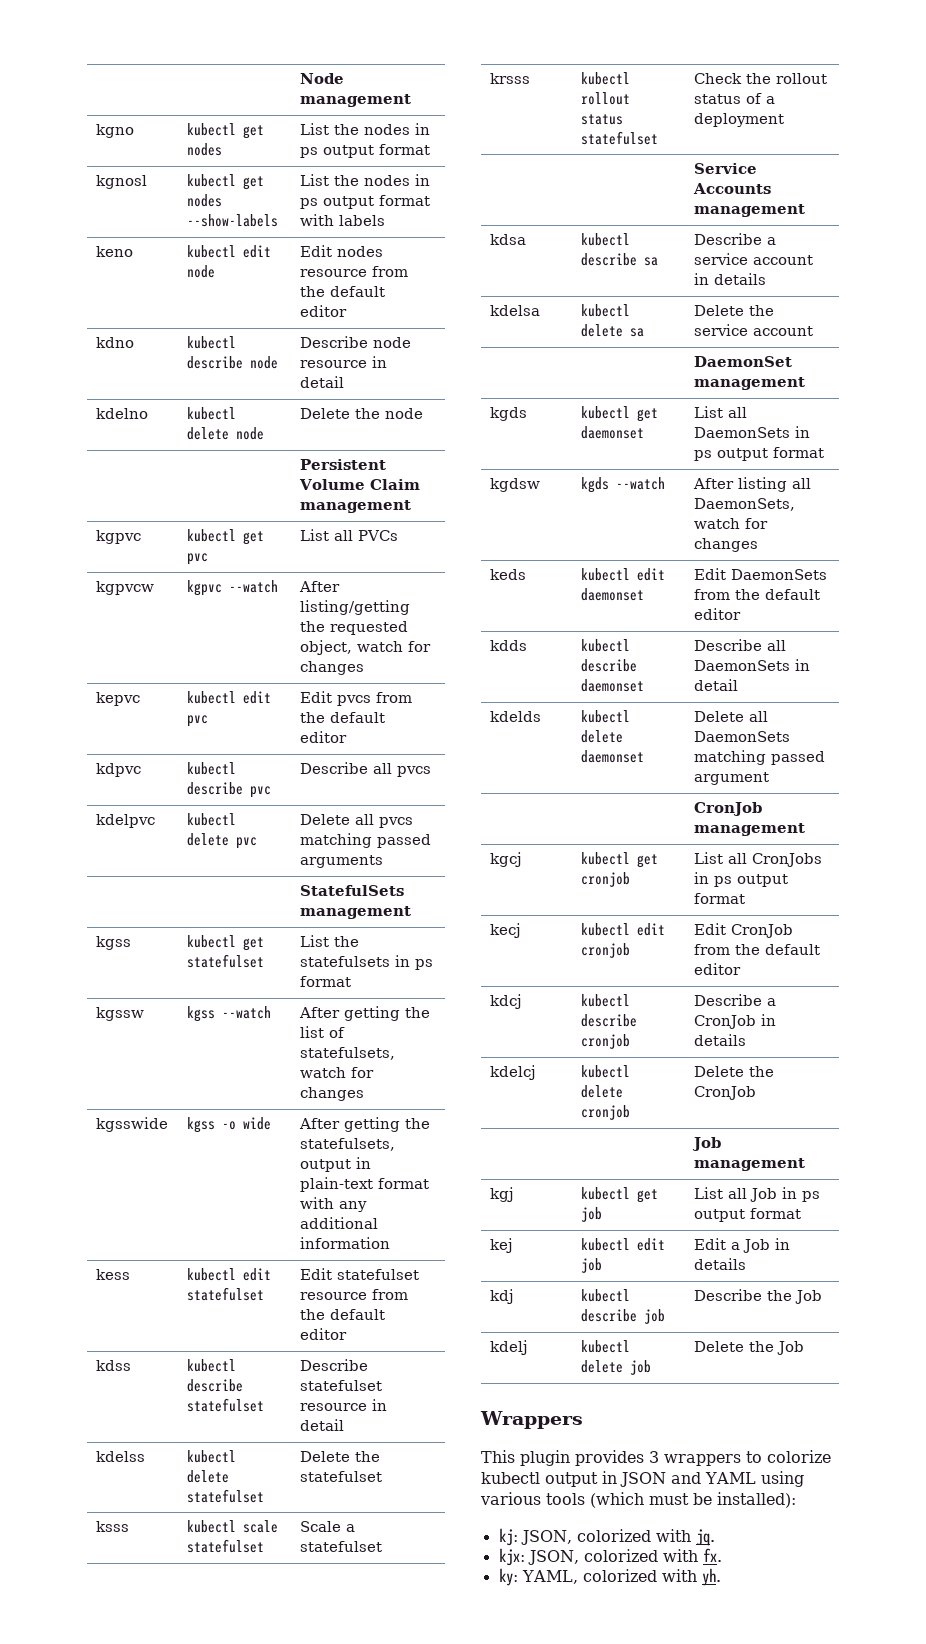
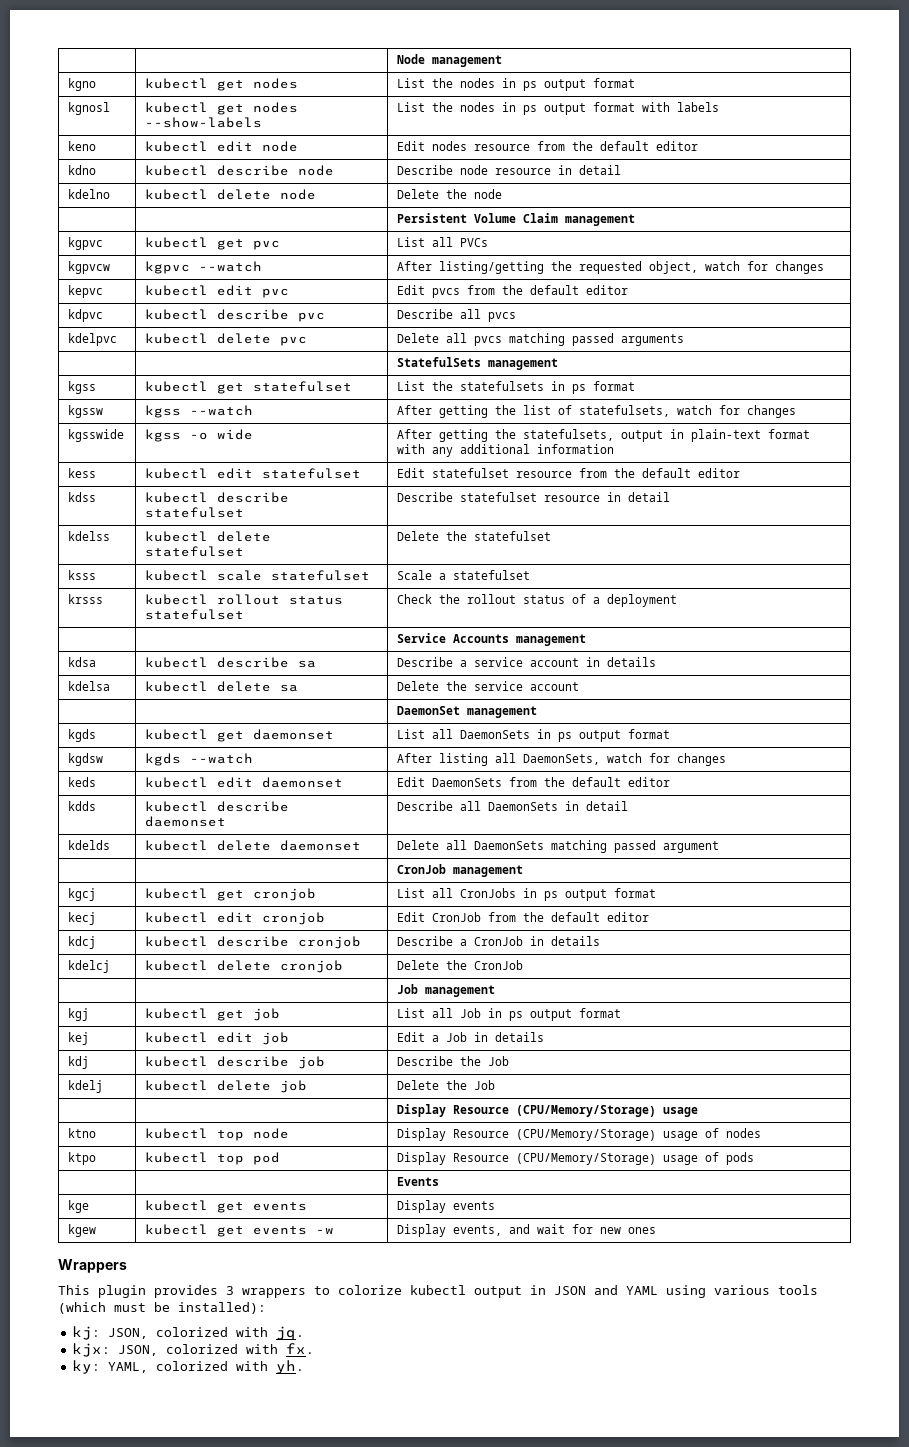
+ | | Display Resource (CPU/Memory/Storage) usage
+ ktno | kubectl top node | Display Resource (CPU/Memory/Storage) usage of nodes
+ ktpo | kubectl top pod | Display Resource (CPU/Memory/Storage) usage of pods
+ | | Events
+ kge | kubectl get events | Display events
+ kgew | kubectl get events -w | Display events, and wait for new ones

